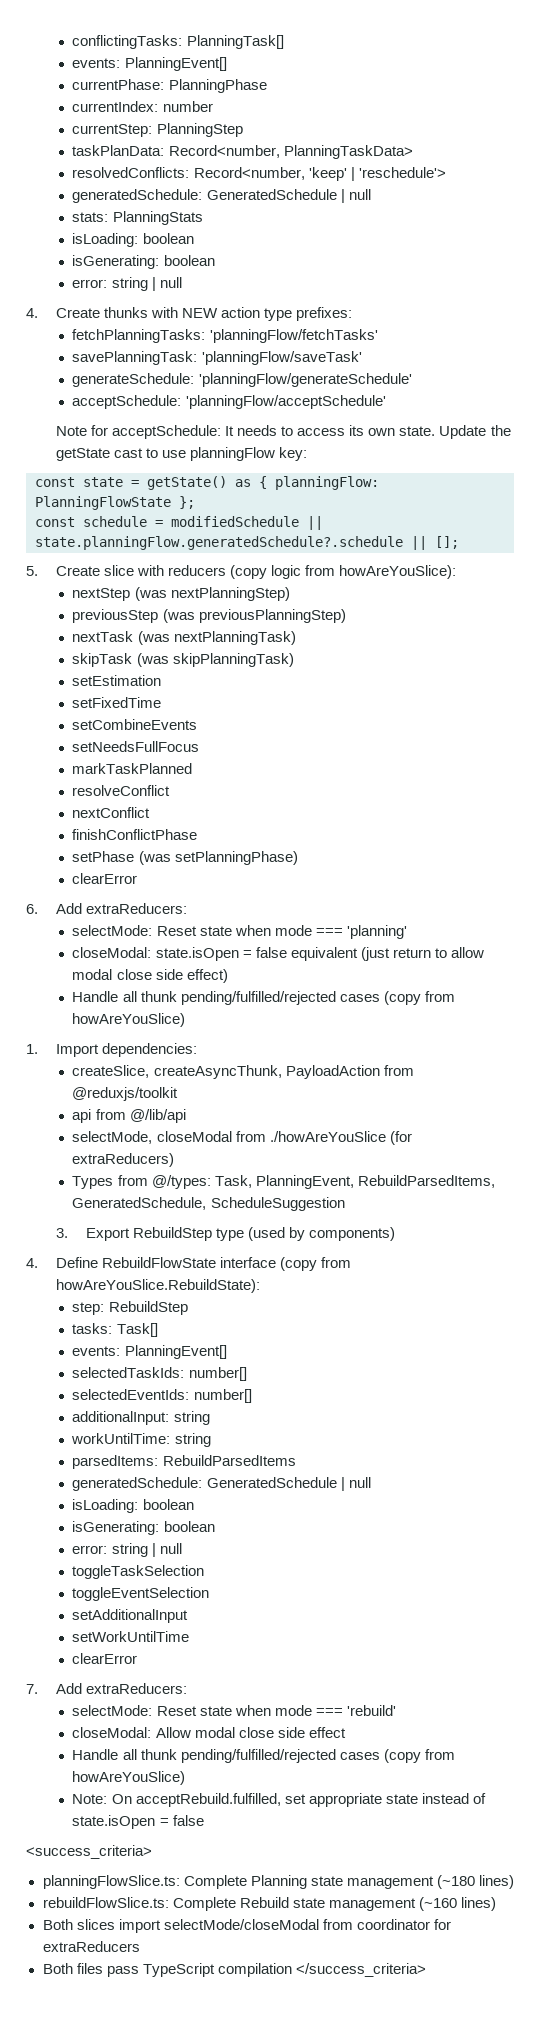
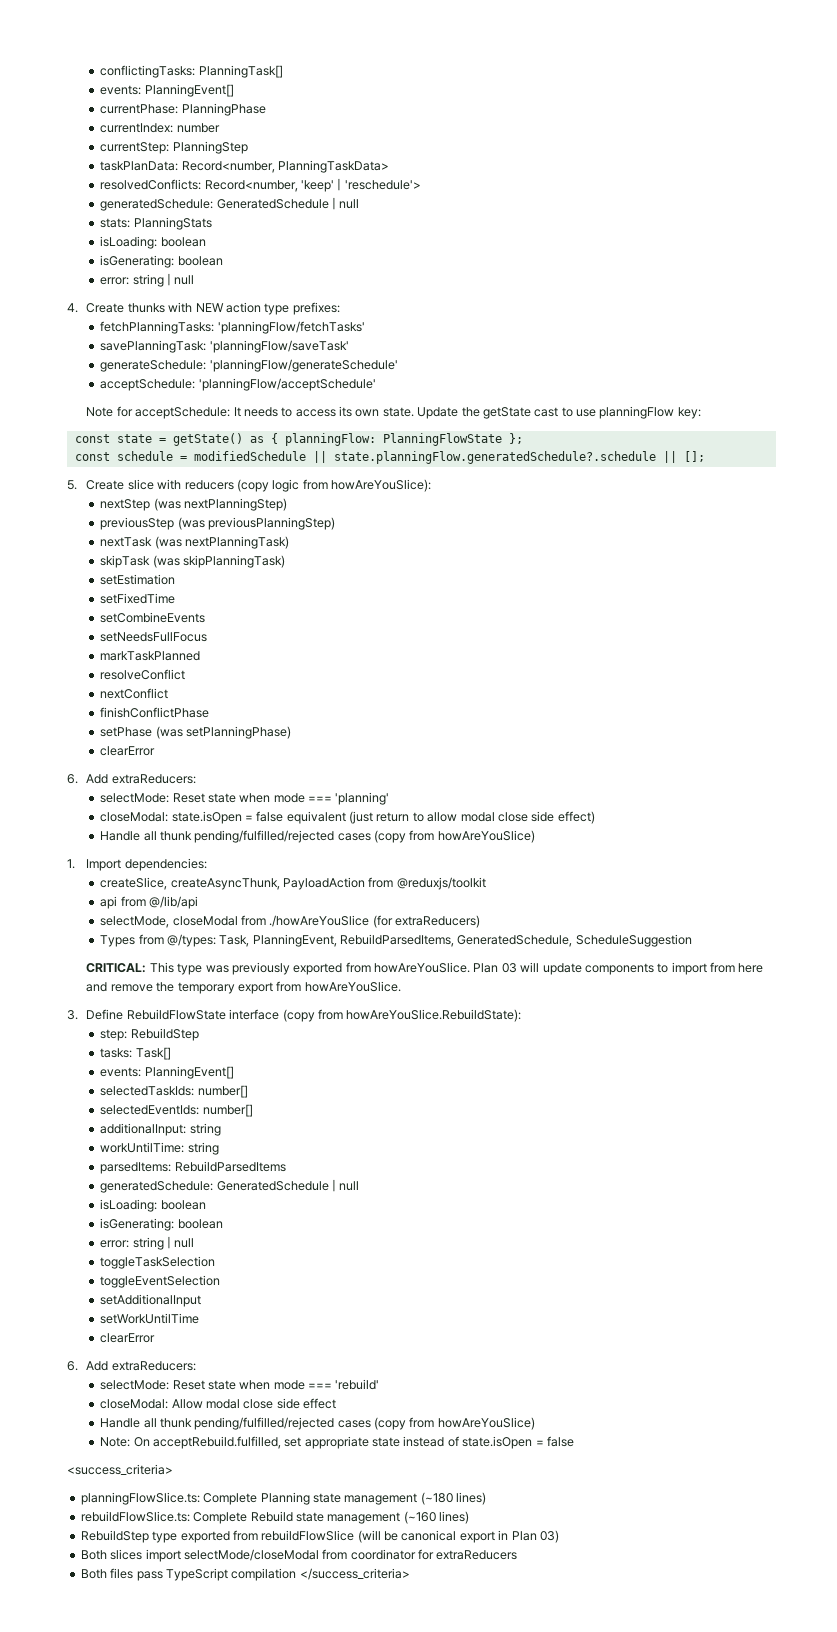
- 3. Export RebuildStep type (used by components)
- 4. Define RebuildFlowState interface (copy from howAreYouSlice.RebuildState):
+ CRITICAL: This type was previously exported from howAreYouSlice. Plan 03 will update components to import from here and remove the temporary export from howAreYouSlice.
+ 3. Define RebuildFlowState interface (copy from howAreYouSlice.RebuildState):
  setWorkUntilTime
  clearError
- 7. Add extraReducers:
+ 6. Add extraReducers:
+ RebuildStep type exported from rebuildFlowSlice (will be canonical export in Plan 03)

